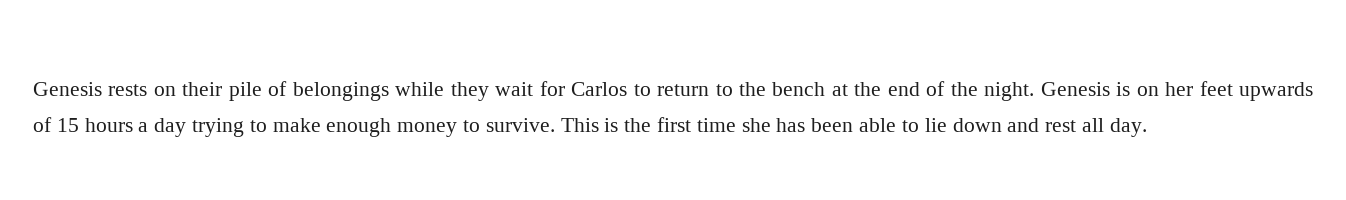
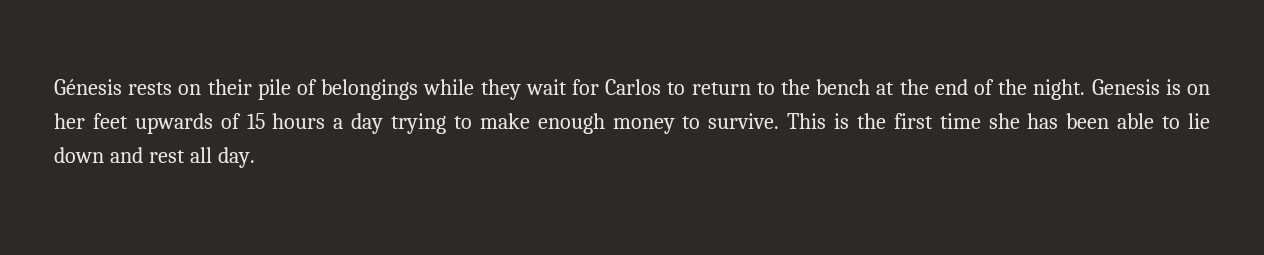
- Genesis rests on their pile of belongings while they wait for Carlos to return to the bench at the end of the night.
+ Génesis rests on their pile of belongings while they wait for Carlos to return to the bench at the end of the night.

